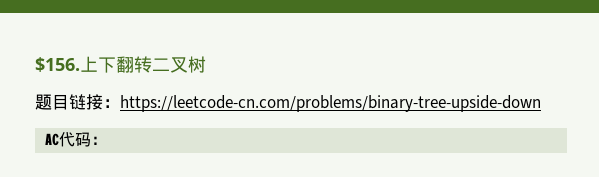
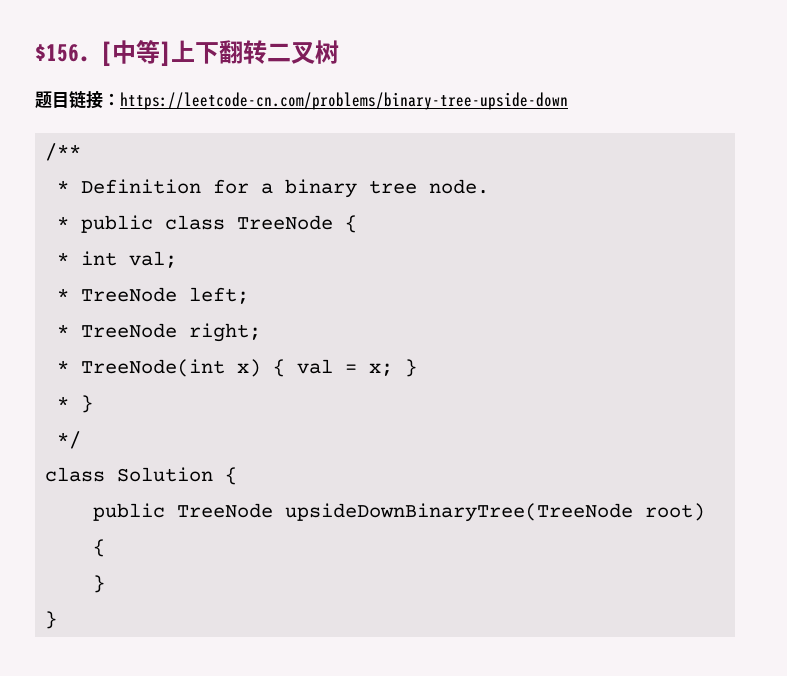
- 上下翻转二叉树
+ [中等]上下翻转二叉树
- AC代码：
+ /**
+ * Definition for a binary tree node.
+ * public class TreeNode {
+ * int val;
+ * TreeNode left;
+ * TreeNode right;
+ * TreeNode(int x) { val = x; }
+ * }
+ */
+ class Solution {
+ public TreeNode upsideDownBinaryTree(TreeNode root) {
+ }
+ }

